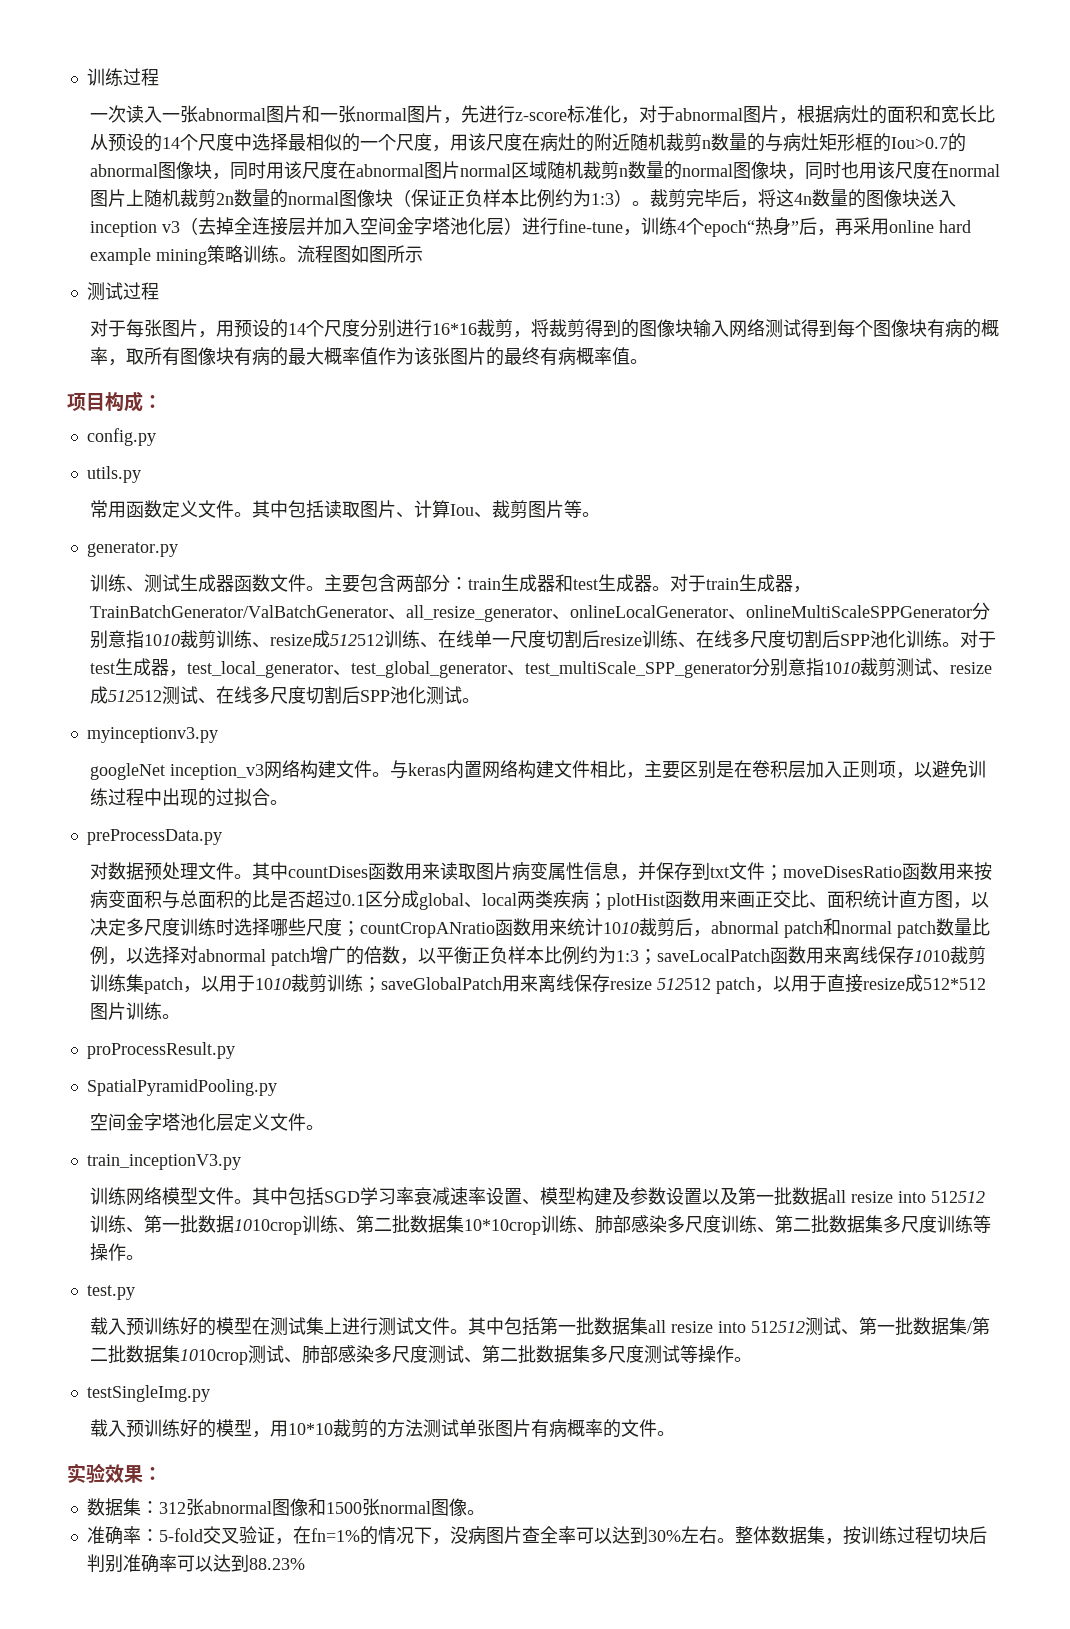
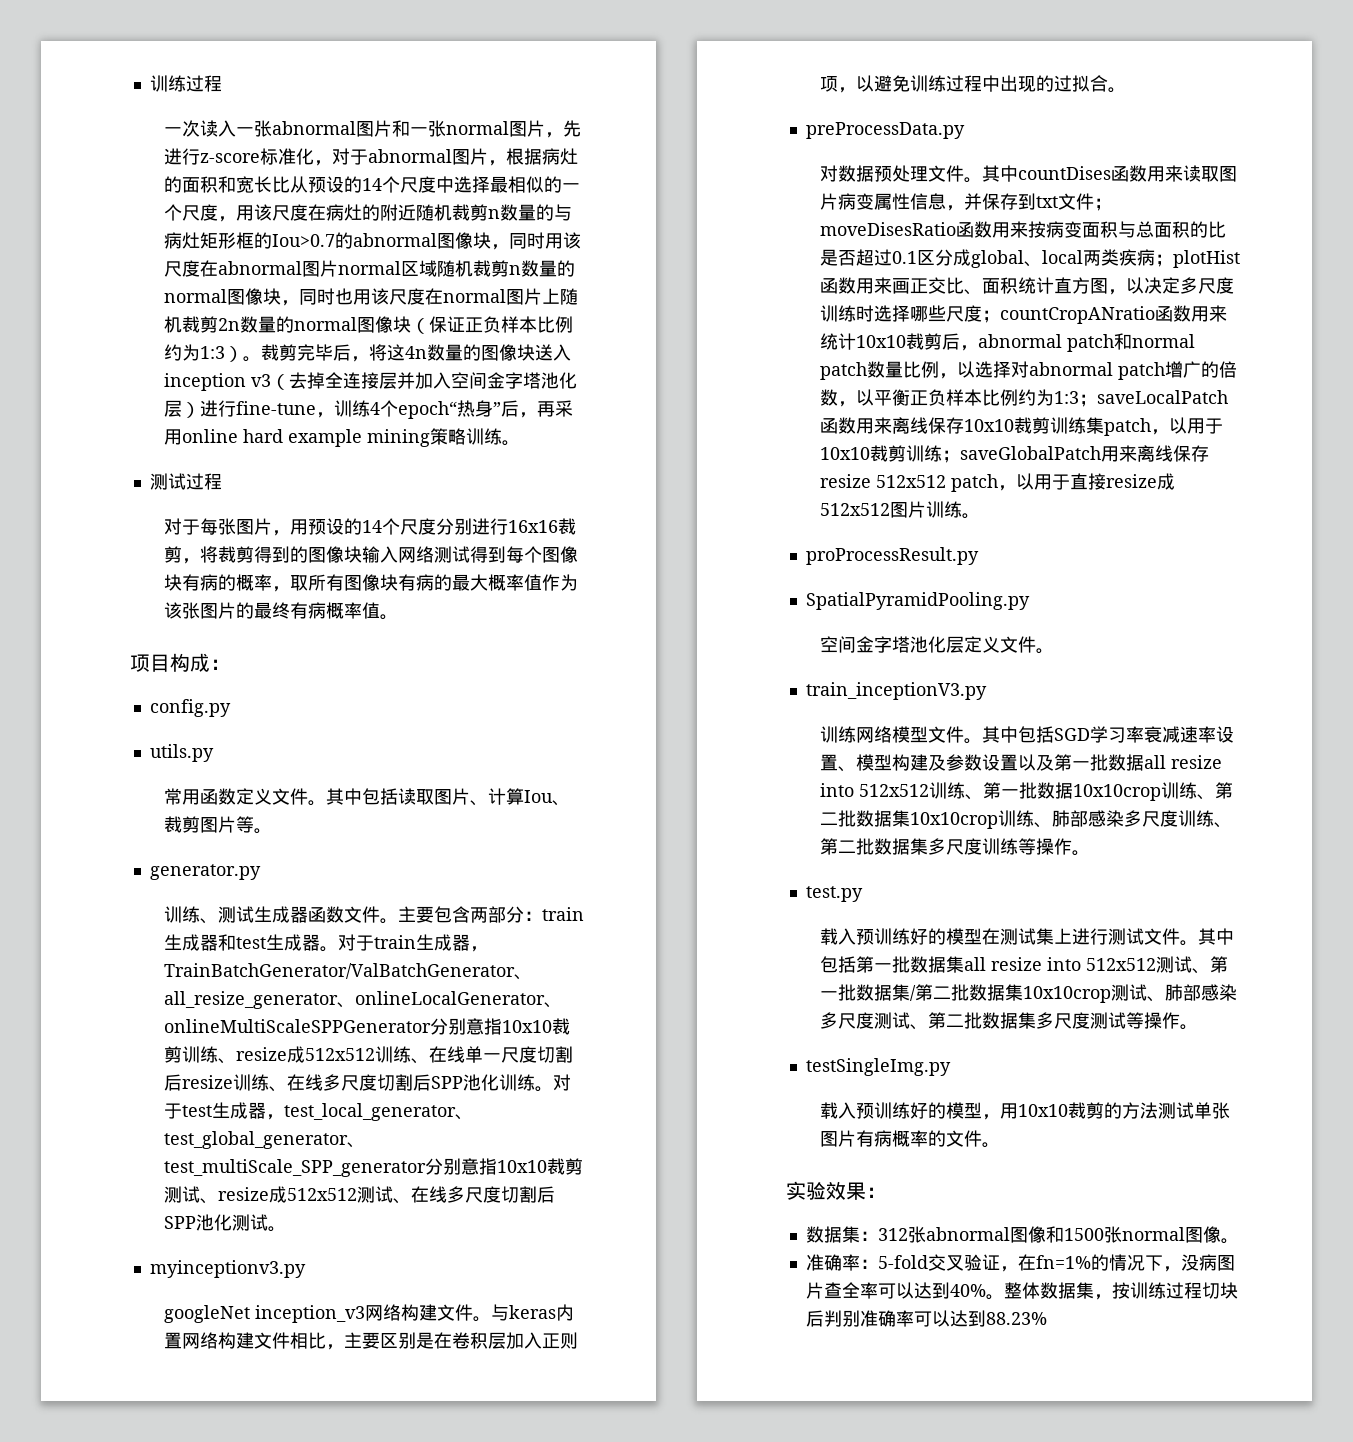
- 流程图如图所示
- 对于每张图片，用预设的14个尺度分别进行16*16裁剪，将裁剪得到的图像块输入网络测试得到每个图像块有病的概率，取所有图像块有病的最大概率值作为该张图片的最终有病概率值。
+ 对于每张图片，用预设的14个尺度分别进行16x16裁剪，将裁剪得到的图像块输入网络测试得到每个图像块有病的概率，取所有图像块有病的最大概率值作为该张图片的最终有病概率值。
- 对于train生成器，TrainBatchGenerator/ValBatchGenerator、all_resize_generator、onlineLocalGenerator、onlineMultiScaleSPPGenerator分别意指1010裁剪训练、resize成512512训练、在线单一尺度切割后resize训练、在线多尺度切割后SPP池化训练。
+ 对于train生成器，TrainBatchGenerator/ValBatchGenerator、all_resize_generator、onlineLocalGenerator、onlineMultiScaleSPPGenerator分别意指10x10裁剪训练、resize成512x512训练、在线单一尺度切割后resize训练、在线多尺度切割后SPP池化训练。
- 对于test生成器，test_local_generator、test_global_generator、test_multiScale_SPP_generator分别意指1010裁剪测试、resize成512512测试、在线多尺度切割后SPP池化测试。
+ 对于test生成器，test_local_generator、test_global_generator、test_multiScale_SPP_generator分别意指10x10裁剪测试、resize成512x512测试、在线多尺度切割后SPP池化测试。
- countCropANratio函数用来统计1010裁剪后，abnormal patch和normal patch数量比例，以选择对abnormal patch增广的倍数，以平衡正负样本比例约为1:3；
+ countCropANratio函数用来统计10x10裁剪后，abnormal patch和normal patch数量比例，以选择对abnormal patch增广的倍数，以平衡正负样本比例约为1:3；
- saveLocalPatch函数用来离线保存1010裁剪训练集patch，以用于1010裁剪训练；
+ saveLocalPatch函数用来离线保存10x10裁剪训练集patch，以用于10x10裁剪训练；
- saveGlobalPatch用来离线保存resize 512512 patch，以用于直接resize成512*512图片训练。
+ saveGlobalPatch用来离线保存resize 512x512 patch，以用于直接resize成512x512图片训练。
- 其中包括SGD学习率衰减速率设置、模型构建及参数设置以及第一批数据all resize into 512512训练、第一批数据1010crop训练、第二批数据集10*10crop训练、肺部感染多尺度训练、第二批数据集多尺度训练等操作。
+ 其中包括SGD学习率衰减速率设置、模型构建及参数设置以及第一批数据all resize into 512x512训练、第一批数据10x10crop训练、第二批数据集10x10crop训练、肺部感染多尺度训练、第二批数据集多尺度训练等操作。
- 其中包括第一批数据集all resize into 512512测试、第一批数据集/第二批数据集1010crop测试、肺部感染多尺度测试、第二批数据集多尺度测试等操作。
+ 其中包括第一批数据集all resize into 512x512测试、第一批数据集/第二批数据集10x10crop测试、肺部感染多尺度测试、第二批数据集多尺度测试等操作。
- 载入预训练好的模型，用10*10裁剪的方法测试单张图片有病概率的文件。
+ 载入预训练好的模型，用10x10裁剪的方法测试单张图片有病概率的文件。
- 准确率：5-fold交叉验证，在fn=1%的情况下，没病图片查全率可以达到30%左右。
+ 准确率：5-fold交叉验证，在fn=1%的情况下，没病图片查全率可以达到40%。

